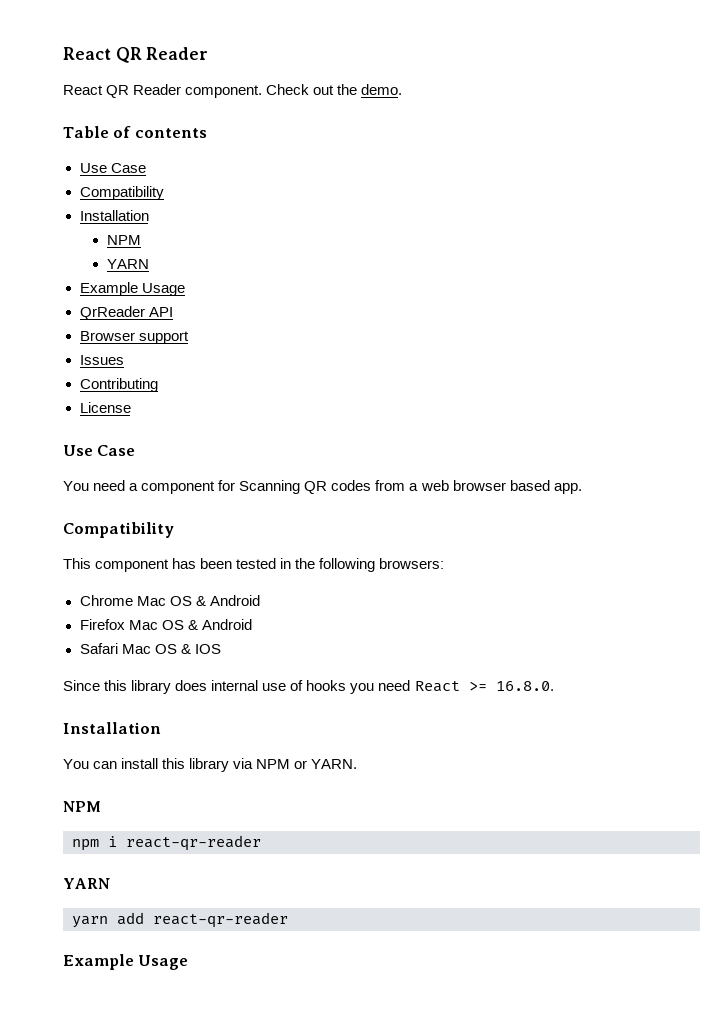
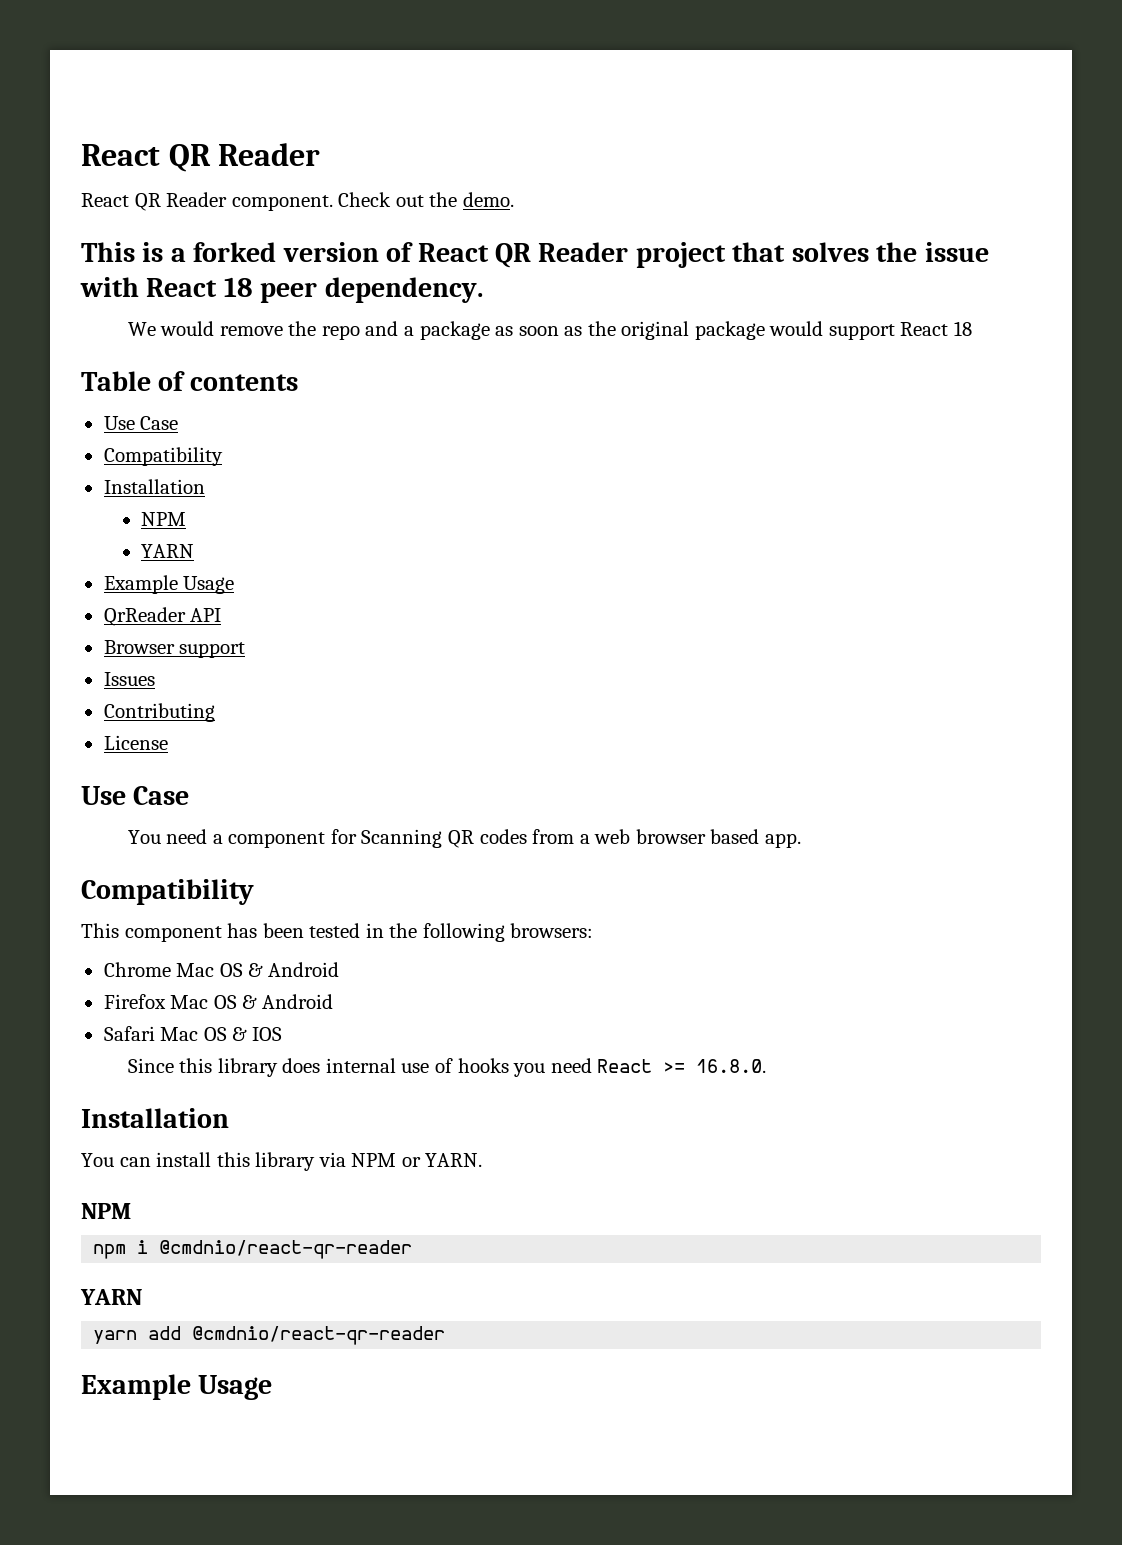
+ This is a forked version of React QR Reader project that solves the issue with React 18 peer dependency.
+ We would remove the repo and a package as soon as the original package would support React 18
- npm i react-qr-reader
+ npm i @cmdnio/react-qr-reader
- yarn add react-qr-reader
+ yarn add @cmdnio/react-qr-reader

